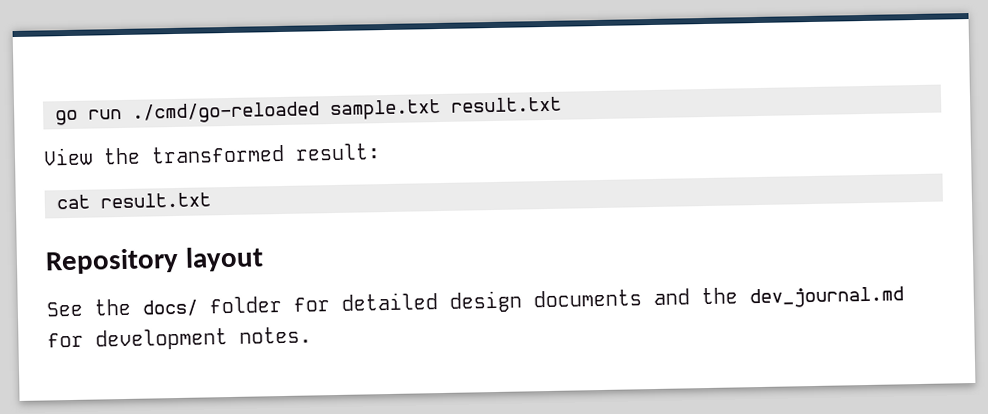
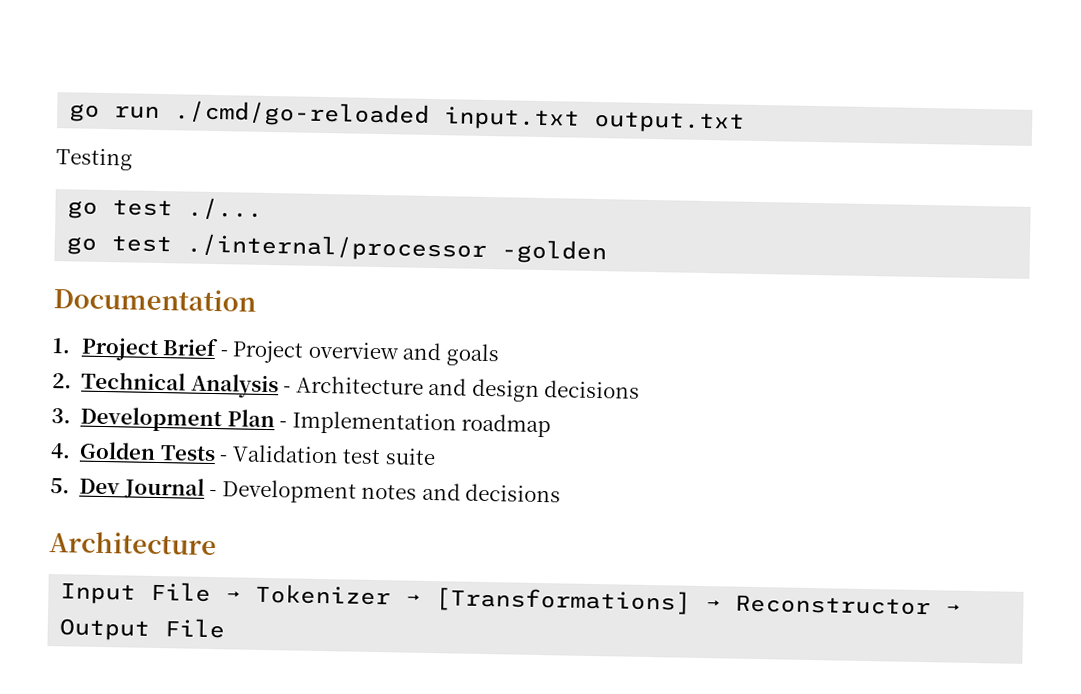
- go run ./cmd/go-reloaded sample.txt result.txt
- View the transformed result:
- cat result.txt
- Repository layout
- See the docs/ folder for detailed design documents and the dev_journal.md for development notes.
+ go run ./cmd/go-reloaded input.txt output.txt
+ Testing
+ go test ./...
+ go test ./internal/processor -golden
+ Documentation
+ 1. Project Brief - Project overview and goals
+ 2. Technical Analysis - Architecture and design decisions
+ 3. Development Plan - Implementation roadmap
+ 4. Golden Tests - Validation test suite
+ 5. Dev Journal - Development notes and decisions
+ Architecture
+ Input File → Tokenizer → [Transformations] → Reconstructor → Output File

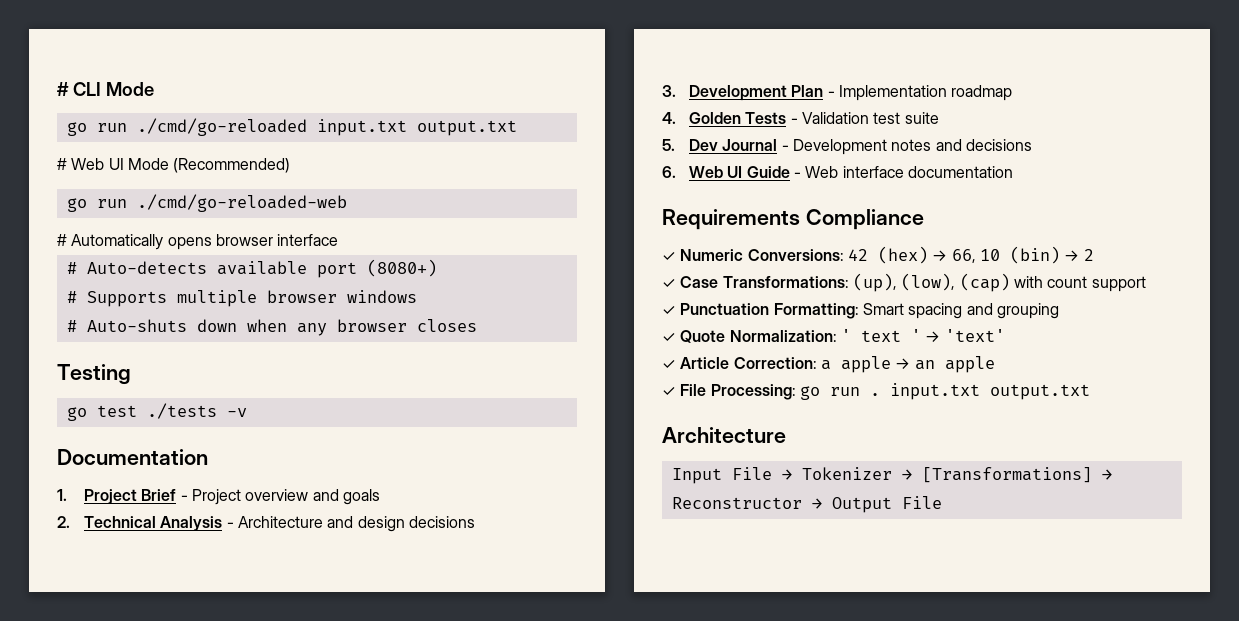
+ # CLI Mode
+ # Web UI Mode (Recommended)
+ go run ./cmd/go-reloaded-web
+ # Automatically opens browser interface
+ # Auto-detects available port (8080+)
+ # Supports multiple browser windows
+ # Auto-shuts down when any browser closes
  Testing
- go test ./...
- go test ./internal/processor -golden
+ go test ./tests -v
+ 6. Web UI Guide - Web interface documentation
+ Requirements Compliance
+ ✓ Numeric Conversions: 42 (hex) → 66, 10 (bin) → 2
+ ✓ Case Transformations: (up), (low), (cap) with count support
+ ✓ Punctuation Formatting: Smart spacing and grouping
+ ✓ Quote Normalization: ' text ' → 'text'
+ ✓ Article Correction: a apple → an apple
+ ✓ File Processing: go run . input.txt output.txt

